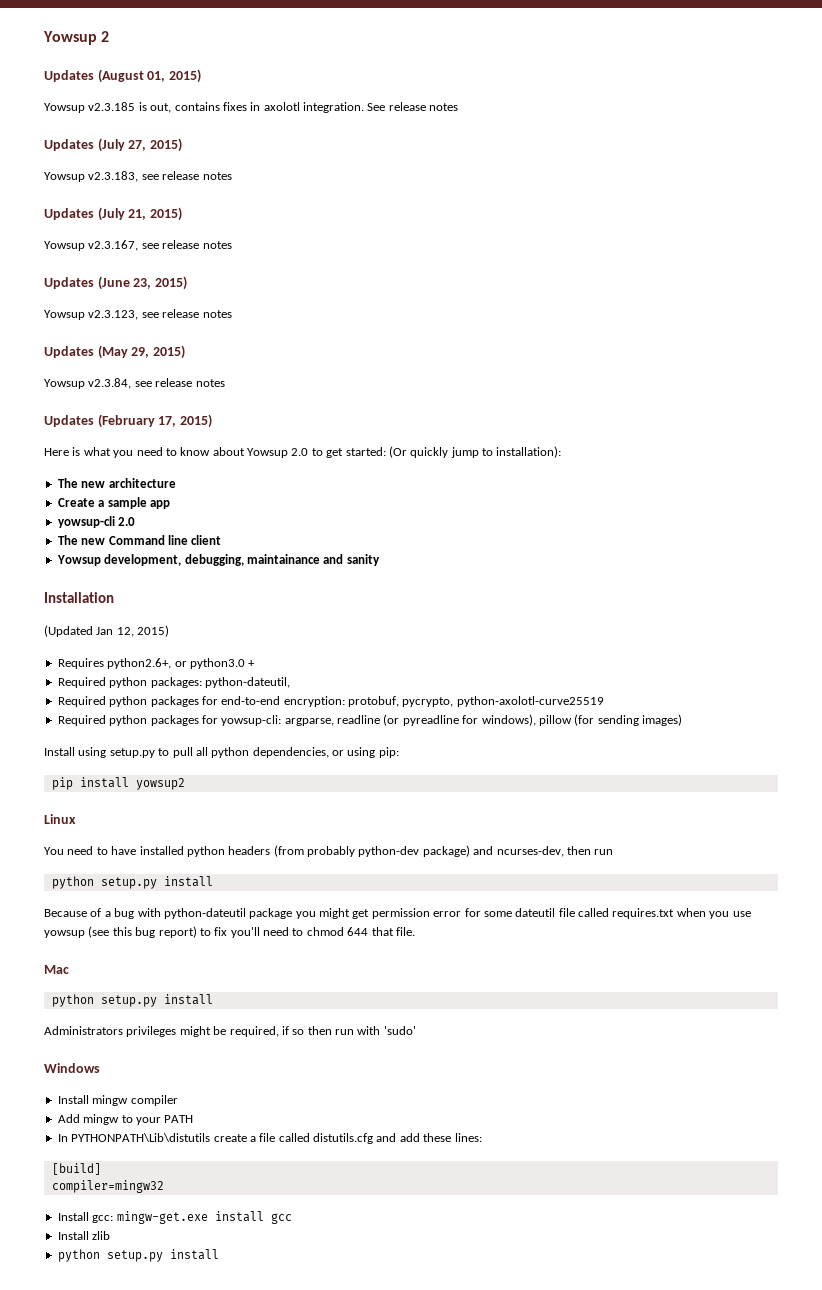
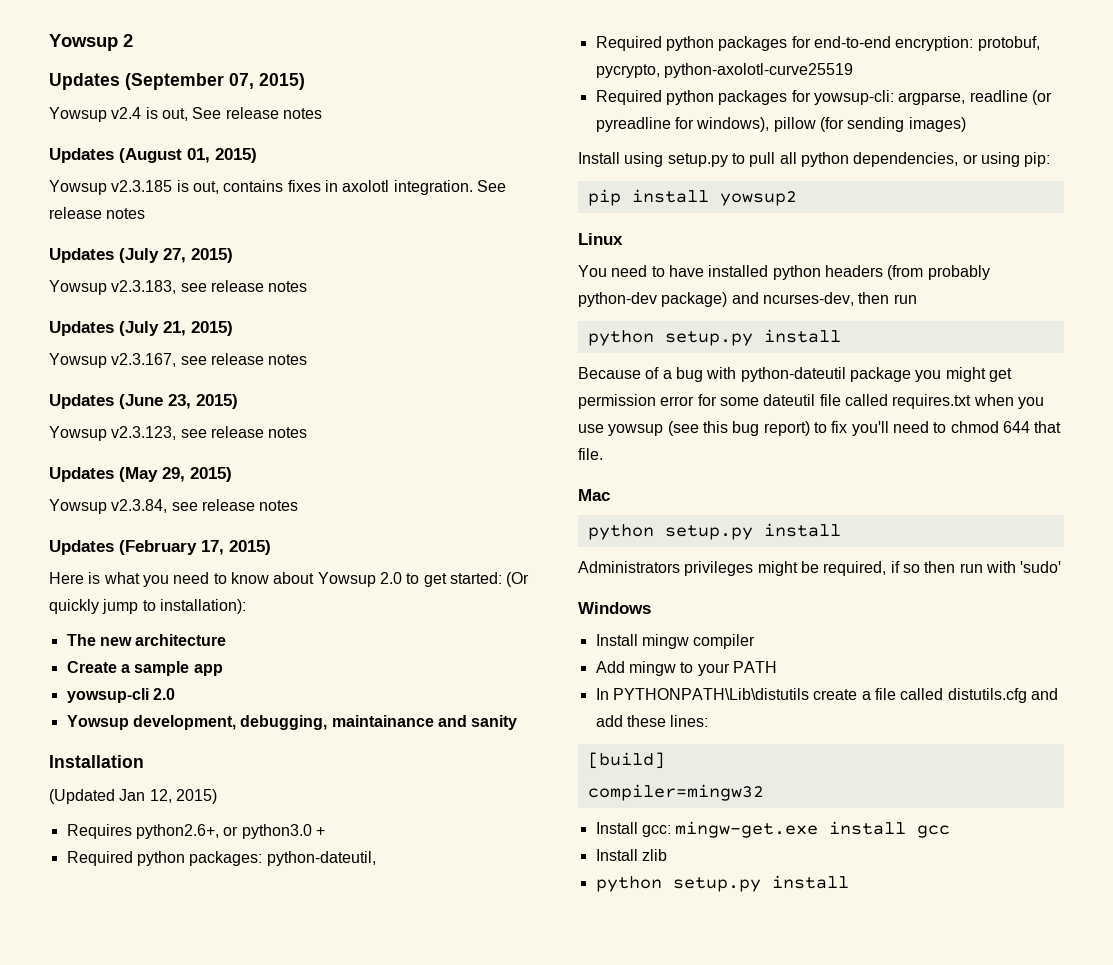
+ Updates (September 07, 2015)
+ Yowsup v2.4 is out, See release notes
- The new Command line client

